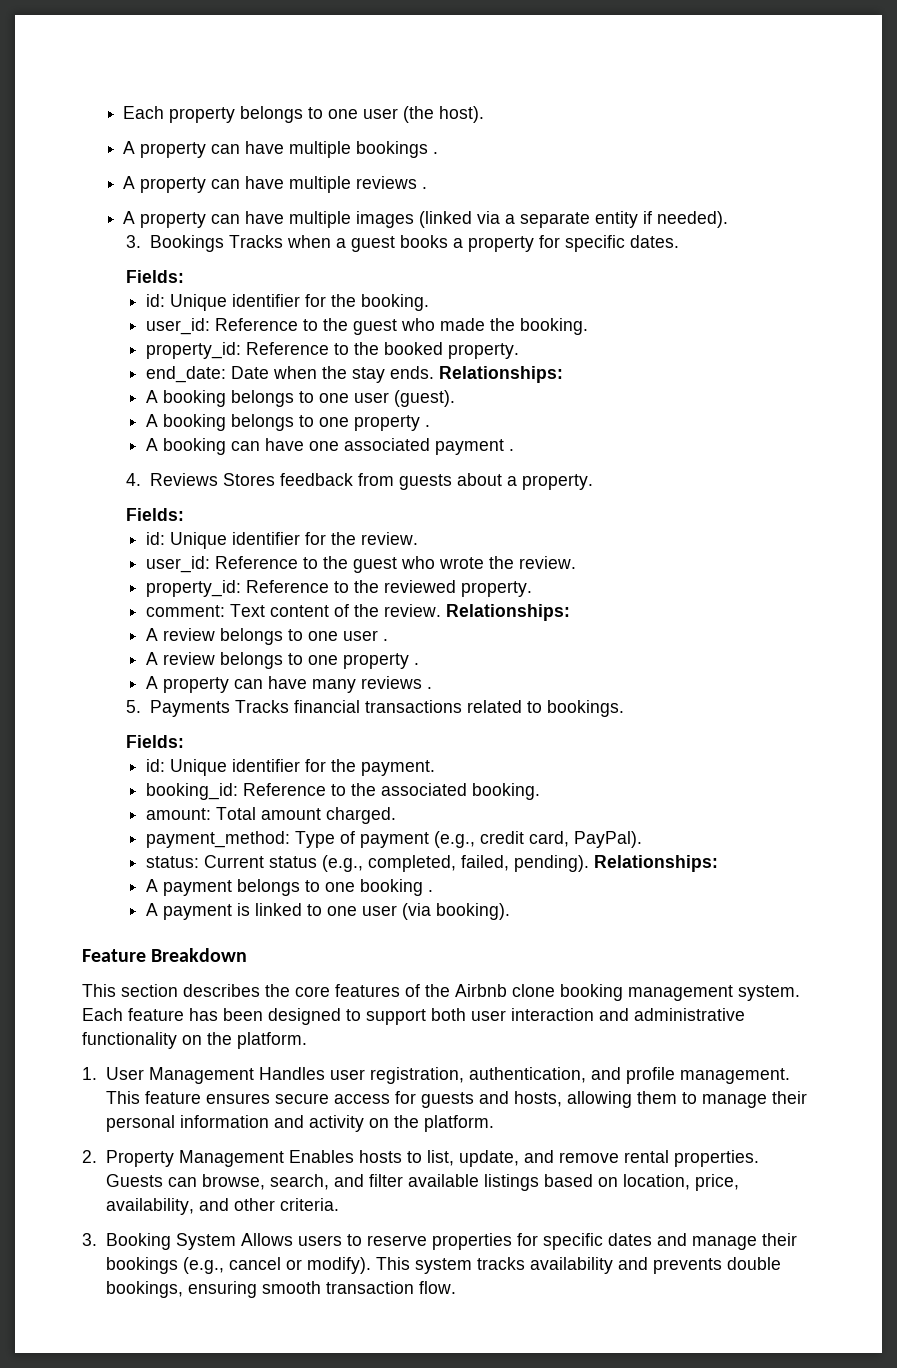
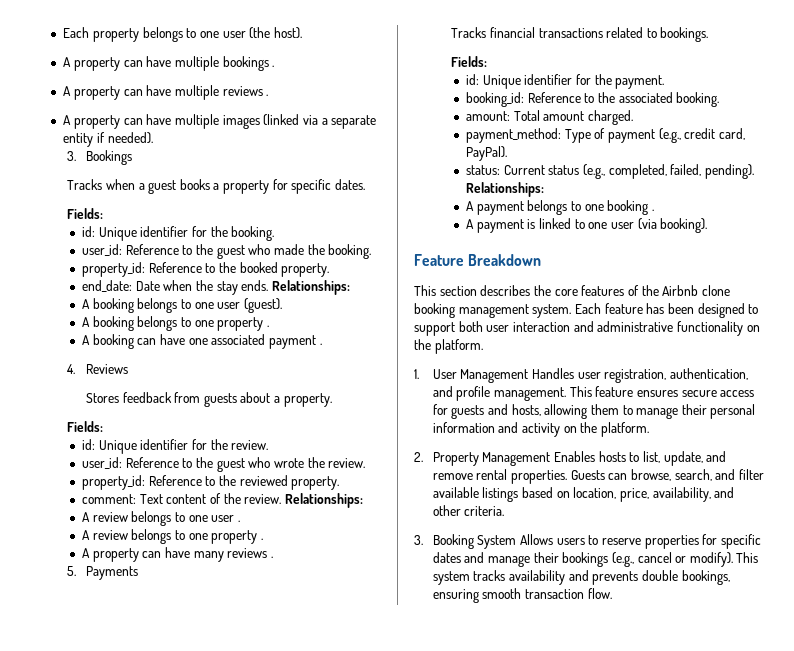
- 3. Bookings Tracks when a guest books a property for specific dates.
+ 3. Bookings
+ Tracks when a guest books a property for specific dates.
- 4. Reviews Stores feedback from guests about a property.
+ 4. Reviews
+ Stores feedback from guests about a property.
- 5. Payments Tracks financial transactions related to bookings.
+ 5. Payments
+ Tracks financial transactions related to bookings.

